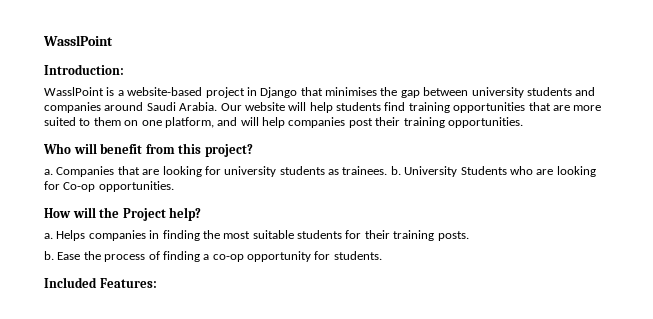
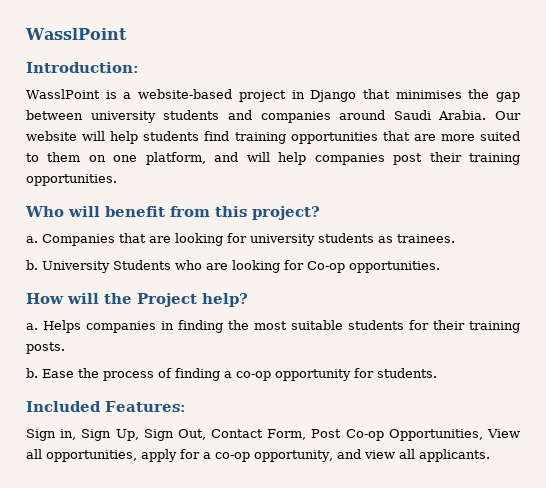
- Companies that are looking for university students as trainees. b.
+ Companies that are looking for university students as trainees.
+ b.
+ Sign in, Sign Up, Sign Out, Contact Form, Post Co-op Opportunities, View all opportunities, apply for a co-op opportunity, and view all applicants.

